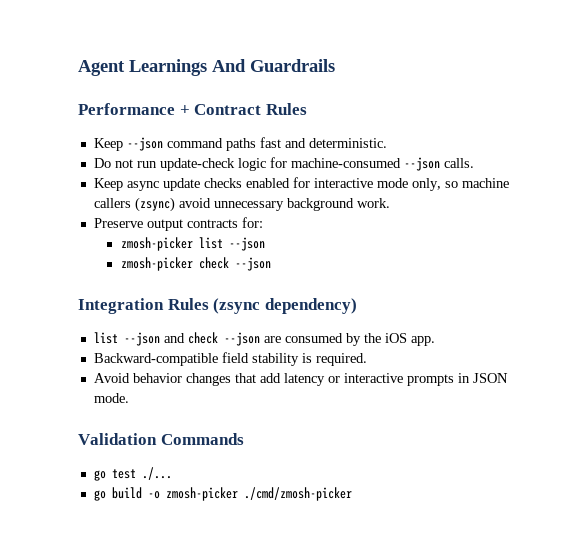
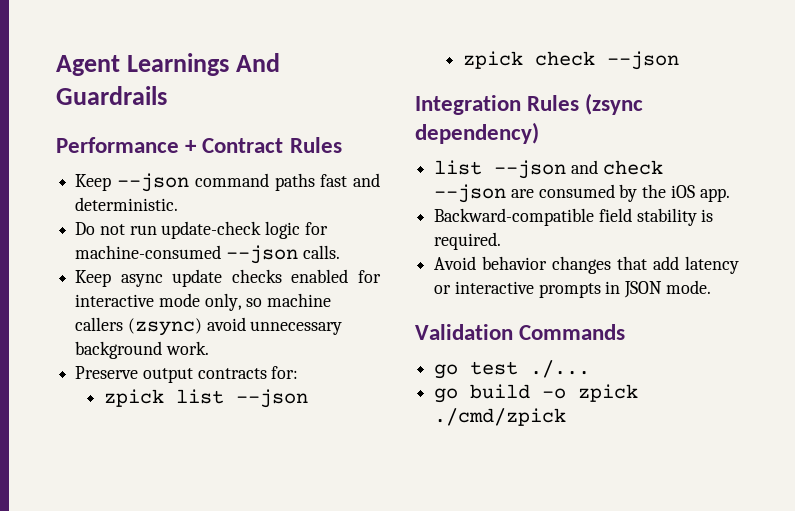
- zmosh-picker list --json
+ zpick list --json
- zmosh-picker check --json
+ zpick check --json
- go build -o zmosh-picker ./cmd/zmosh-picker
+ go build -o zpick ./cmd/zpick

